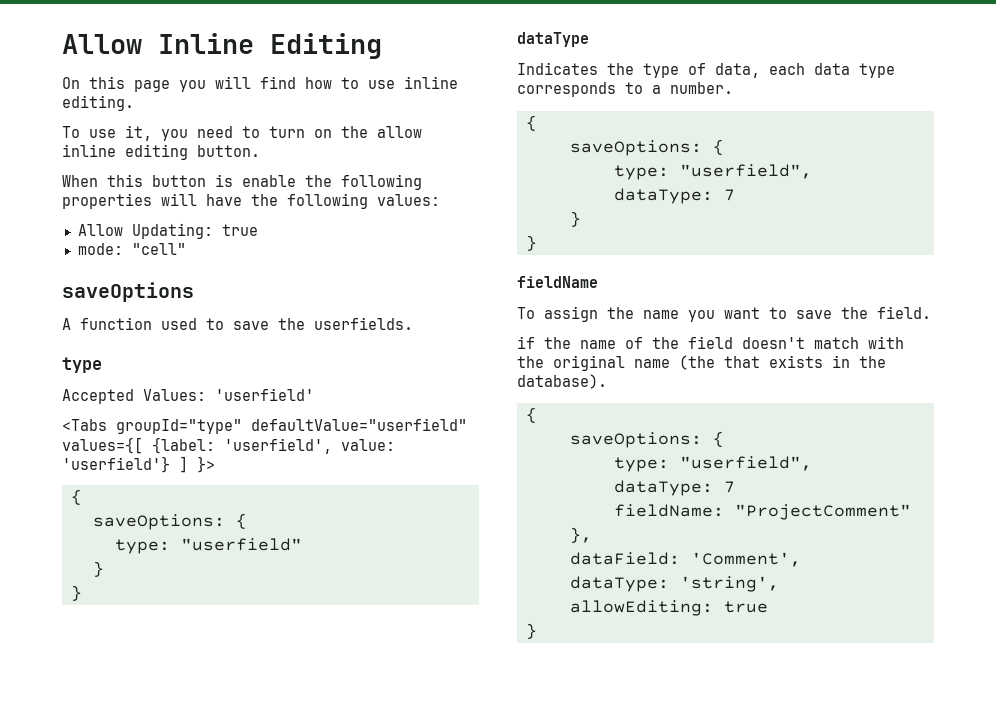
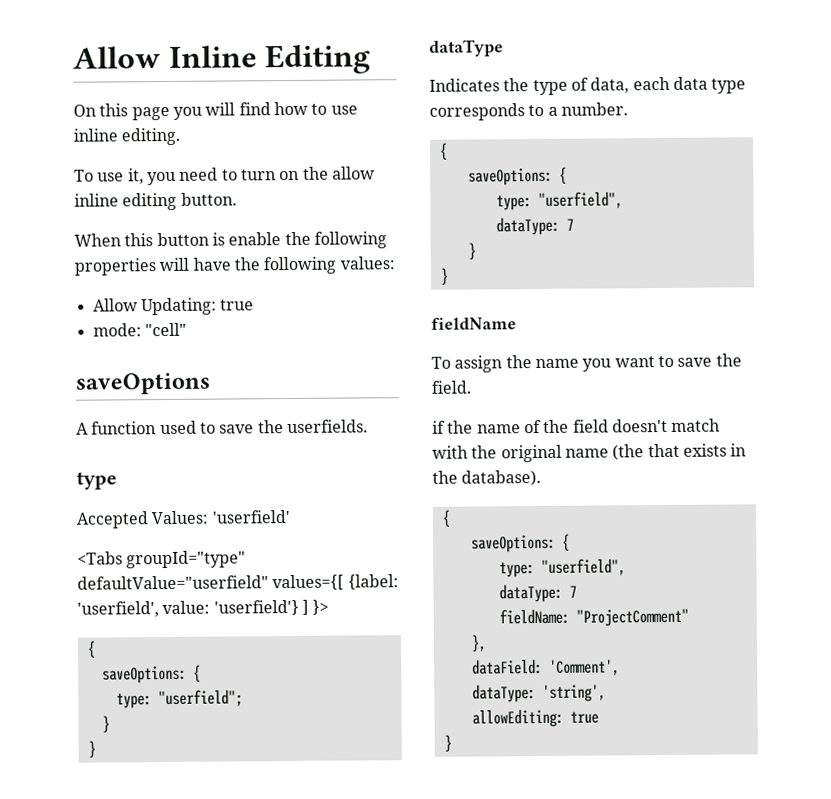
- type: "userfield"
+ type: "userfield";

